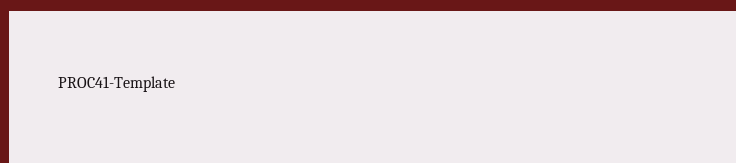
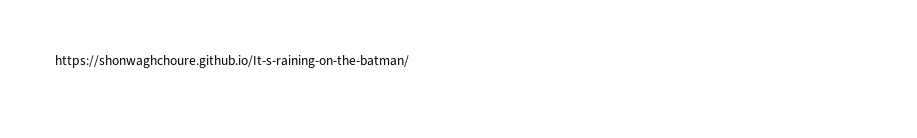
- PROC41-Template
+ https://shonwaghchoure.github.io/It-s-raining-on-the-batman/

